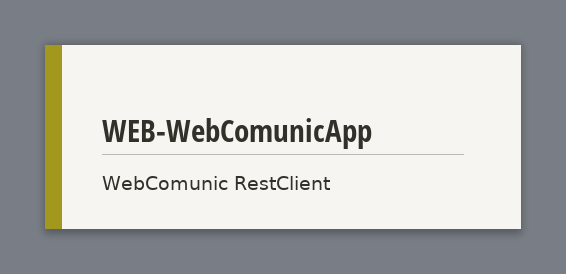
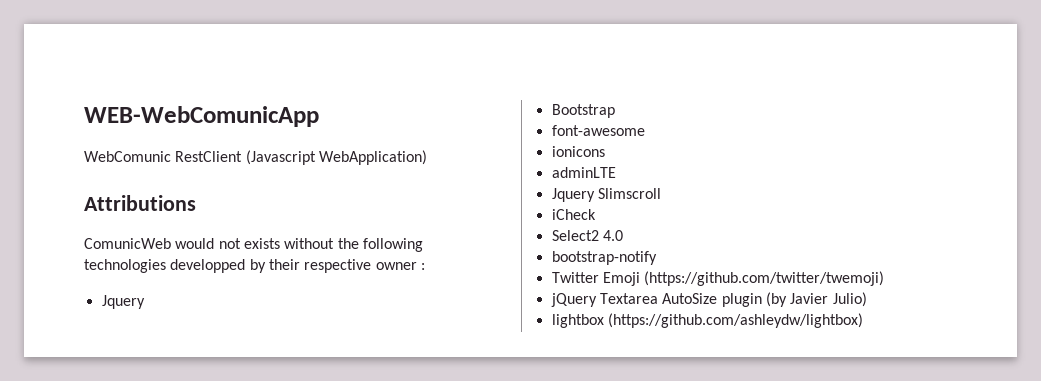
- WebComunic RestClient
+ WebComunic RestClient (Javascript WebApplication)
+ Attributions
+ ComunicWeb would not exists without the following technologies developped by their respective owner :
+ Jquery
+ Bootstrap
+ font-awesome
+ ionicons
+ adminLTE
+ Jquery Slimscroll
+ iCheck
+ Select2 4.0
+ bootstrap-notify
+ Twitter Emoji (https://github.com/twitter/twemoji)
+ jQuery Textarea AutoSize plugin (by Javier Julio)
+ lightbox (https://github.com/ashleydw/lightbox)

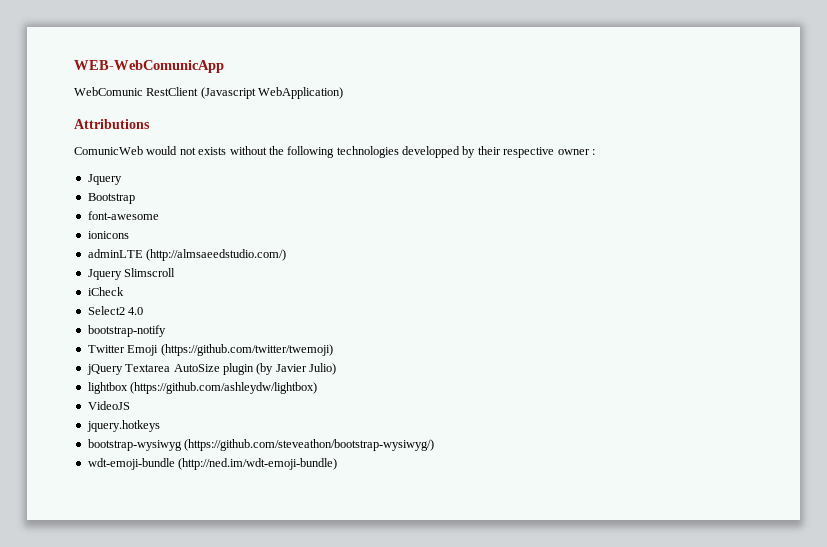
- adminLTE
+ adminLTE (http://almsaeedstudio.com/)
+ VideoJS
+ jquery.hotkeys
+ bootstrap-wysiwyg (https://github.com/steveathon/bootstrap-wysiwyg/)
+ wdt-emoji-bundle (http://ned.im/wdt-emoji-bundle)

